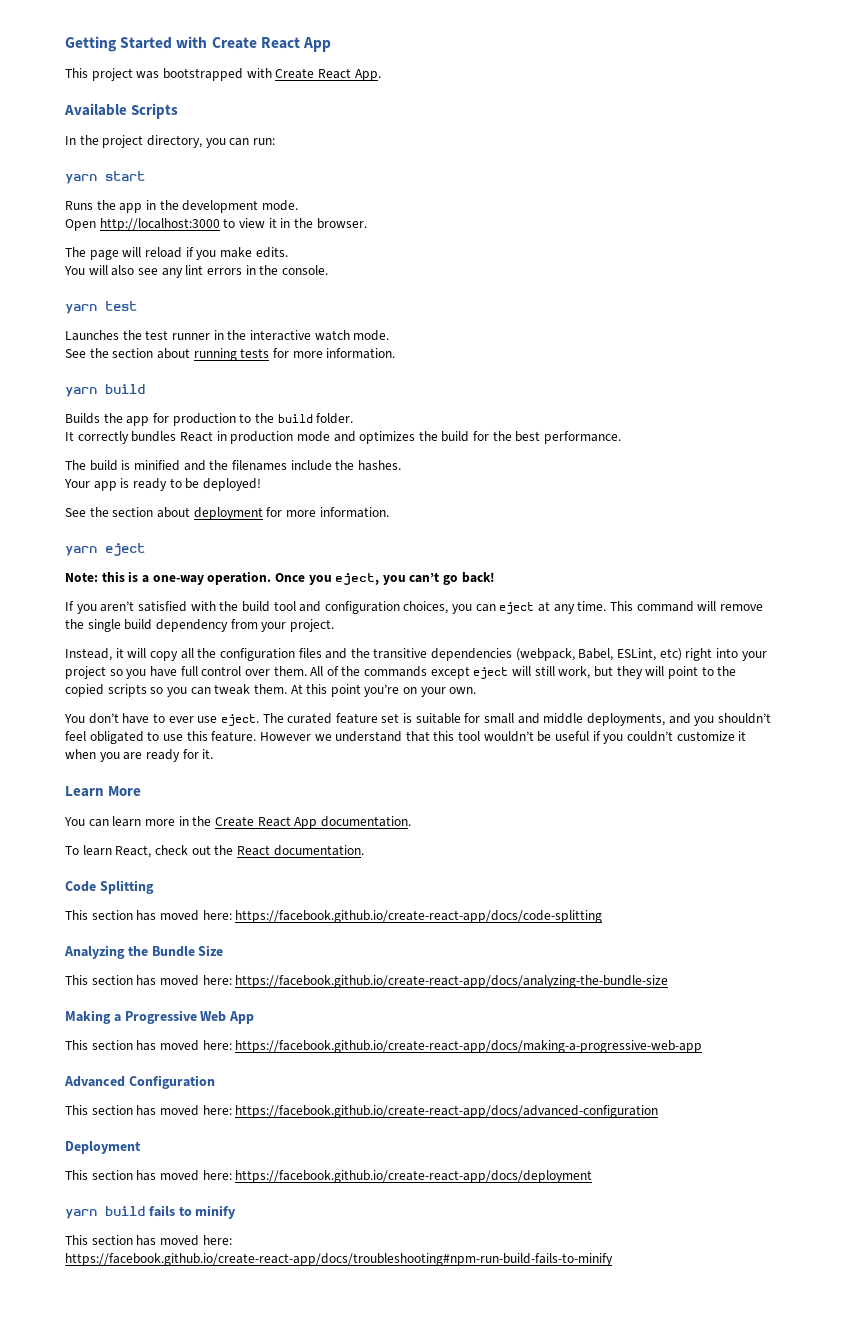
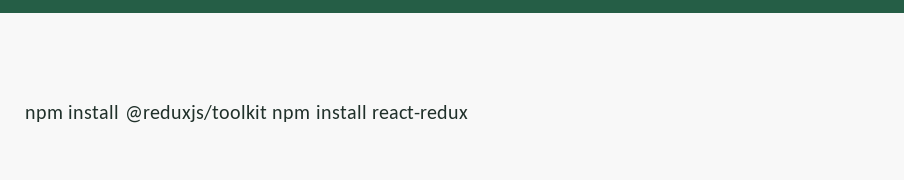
- Getting Started with Create React App
- This project was bootstrapped with Create React App.
- Available Scripts
- In the project directory, you can run:
- yarn start
- Runs the app in the development mode.
- Open http://localhost:3000 to view it in the browser.
- The page will reload if you make edits.
- You will also see any lint errors in the console.
- yarn test
- Launches the test runner in the interactive watch mode.
- See the section about running tests for more information.
- yarn build
- Builds the app for production to the build folder.
- It correctly bundles React in production mode and optimizes the build for the best performance.
- The build is minified and the filenames include the hashes.
- Your app is ready to be deployed!
- See the section about deployment for more information.
- yarn eject
- Note: this is a one-way operation. Once you eject, you can’t go back!
- If you aren’t satisfied with the build tool and configuration choices, you can eject at any time. This command will remove the single build dependency from your project.
- Instead, it will copy all the configuration files and the transitive dependencies (webpack, Babel, ESLint, etc) right into your project so you have full control over them. All of the commands except eject will still work, but they will point to the copied scripts so you can tweak them. At this point you’re on your own.
- You don’t have to ever use eject. The curated feature set is suitable for small and middle deployments, and you shouldn’t feel obligated to use this feature. However we understand that this tool wouldn’t be useful if you couldn’t customize it when you are ready for it.
- Learn More
- You can learn more in the Create React App documentation.
- To learn React, check out the React documentation.
- Code Splitting
- This section has moved here: https://facebook.github.io/create-react-app/docs/code-splitting
- Analyzing the Bundle Size
- This section has moved here: https://facebook.github.io/create-react-app/docs/analyzing-the-bundle-size
- Making a Progressive Web App
- This section has moved here: https://facebook.github.io/create-react-app/docs/making-a-progressive-web-app
- Advanced Configuration
- This section has moved here: https://facebook.github.io/create-react-app/docs/advanced-configuration
- Deployment
- This section has moved here: https://facebook.github.io/create-react-app/docs/deployment
- yarn build fails to minify
- This section has moved here: https://facebook.github.io/create-react-app/docs/troubleshooting#npm-run-build-fails-to-minify
+ npm install @reduxjs/toolkit npm install react-redux

